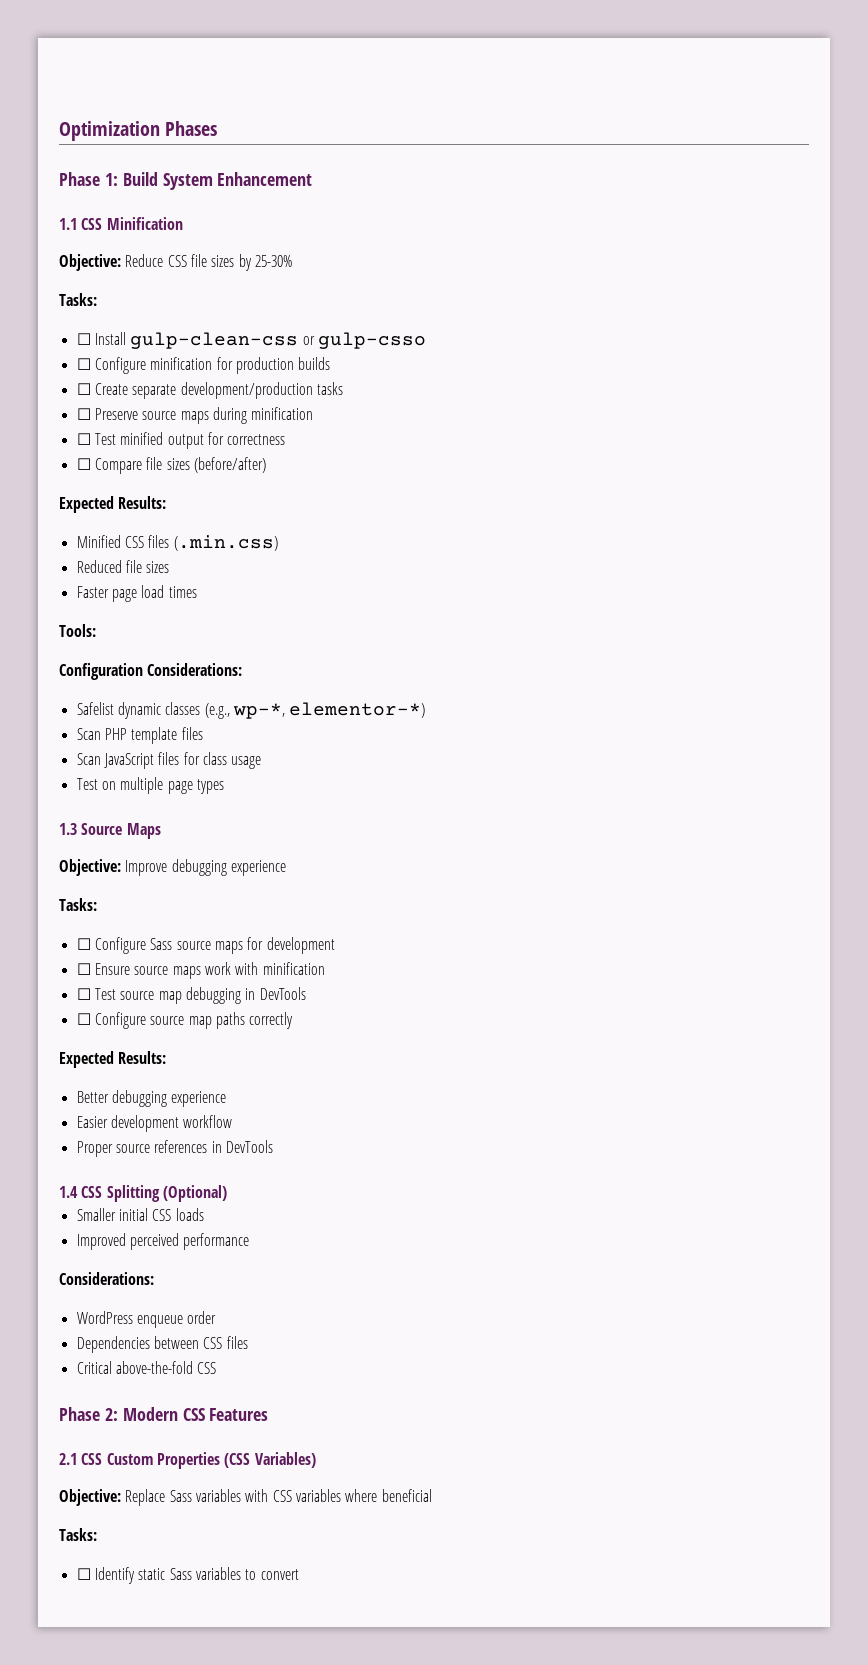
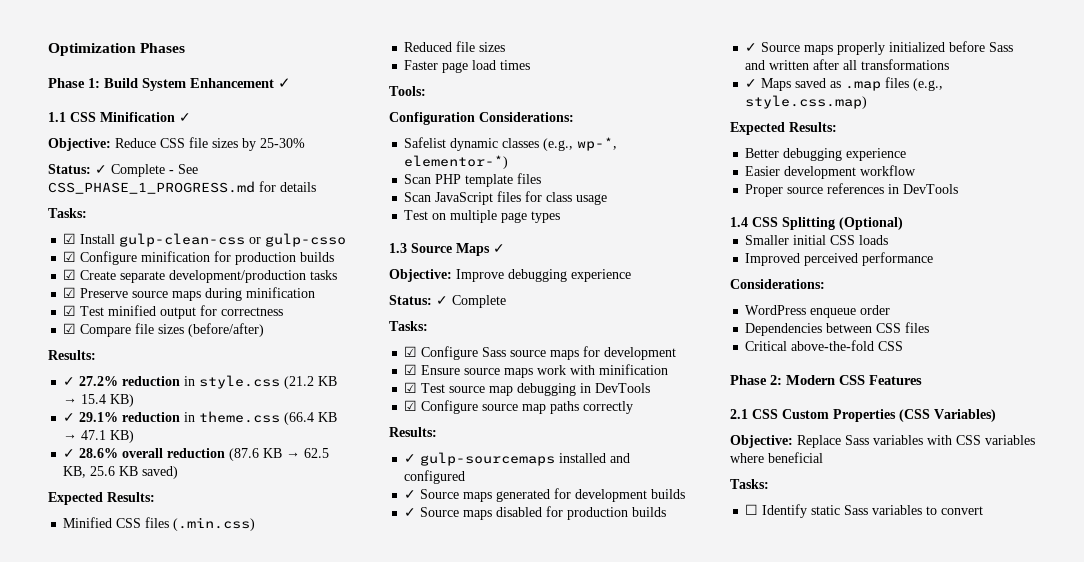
- Phase 1: Build System Enhancement
+ Phase 1: Build System Enhancement ✓
- 1.1 CSS Minification
+ 1.1 CSS Minification ✓
  Objective: Reduce CSS file sizes by 25-30%
+ Status: ✓ Complete - See CSS_PHASE_1_PROGRESS.md for details
  Tasks:
- ☐ Install gulp-clean-css or gulp-csso
+ ☑ Install gulp-clean-css or gulp-csso
- ☐ Configure minification for production builds
+ ☑ Configure minification for production builds
- ☐ Create separate development/production tasks
+ ☑ Create separate development/production tasks
- ☐ Preserve source maps during minification
+ ☑ Preserve source maps during minification
- ☐ Test minified output for correctness
+ ☑ Test minified output for correctness
- ☐ Compare file sizes (before/after)
+ ☑ Compare file sizes (before/after)
+ Results:
+ ✓ 27.2% reduction in style.css (21.2 KB → 15.4 KB)
+ ✓ 29.1% reduction in theme.css (66.4 KB → 47.1 KB)
+ ✓ 28.6% overall reduction (87.6 KB → 62.5 KB, 25.6 KB saved)
- 1.3 Source Maps
+ 1.3 Source Maps ✓
  Objective: Improve debugging experience
+ Status: ✓ Complete
  Tasks:
- ☐ Configure Sass source maps for development
+ ☑ Configure Sass source maps for development
- ☐ Ensure source maps work with minification
+ ☑ Ensure source maps work with minification
- ☐ Test source map debugging in DevTools
+ ☑ Test source map debugging in DevTools
- ☐ Configure source map paths correctly
+ ☑ Configure source map paths correctly
+ Results:
+ ✓ gulp-sourcemaps installed and configured
+ ✓ Source maps generated for development builds
+ ✓ Source maps disabled for production builds
+ ✓ Source maps properly initialized before Sass and written after all transformations
+ ✓ Maps saved as .map files (e.g., style.css.map)

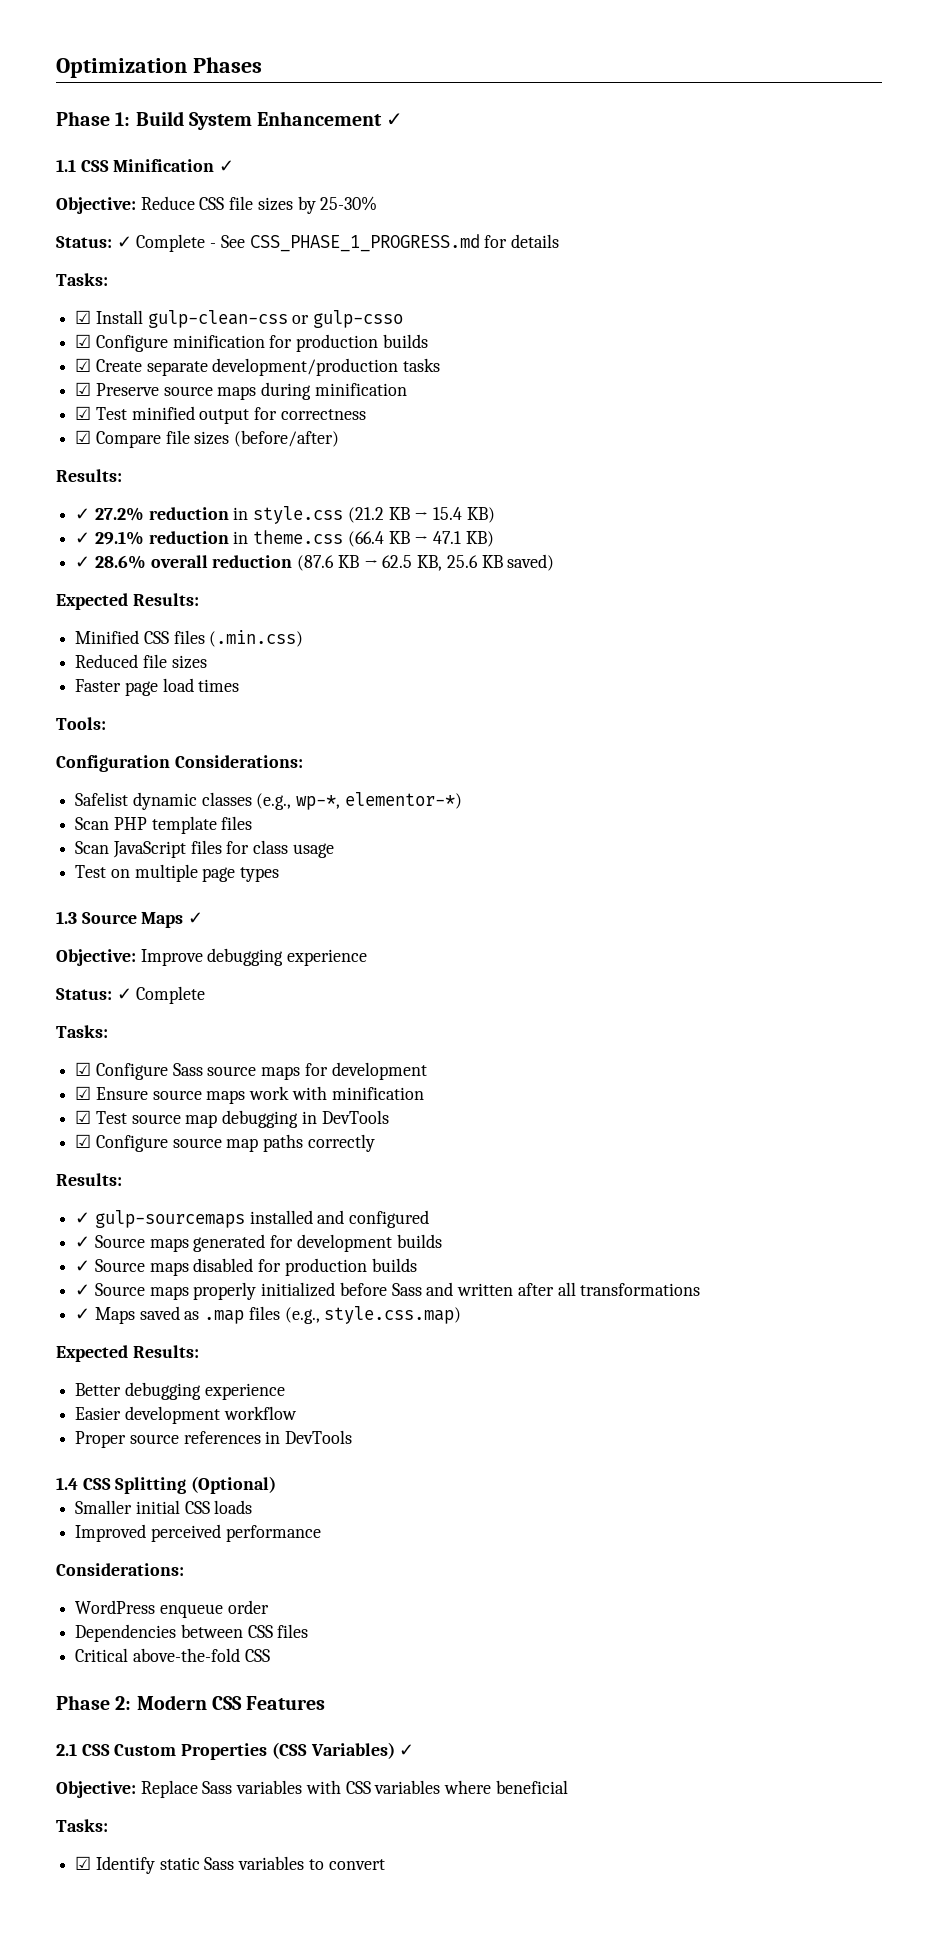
- 2.1 CSS Custom Properties (CSS Variables)
+ 2.1 CSS Custom Properties (CSS Variables) ✓
- ☐ Identify static Sass variables to convert
+ ☑ Identify static Sass variables to convert

